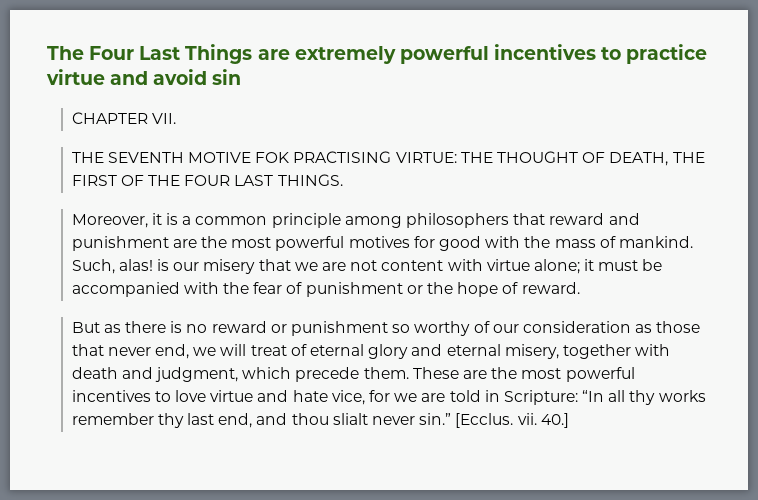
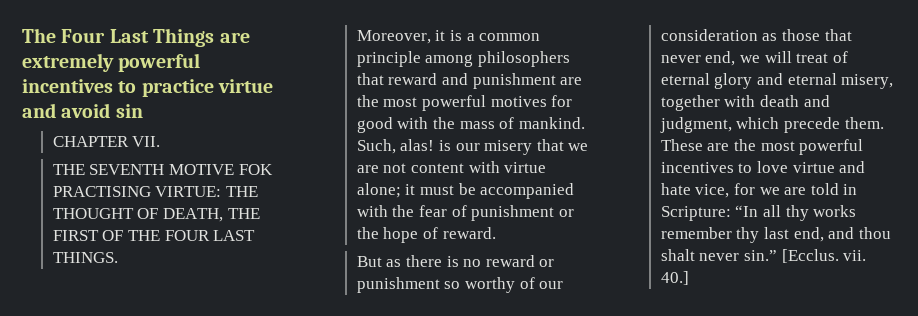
- These are the most powerful incentives to love virtue and hate vice, for we are told in Scripture: “In all thy works remember thy last end, and thou slialt never sin.”
+ These are the most powerful incentives to love virtue and hate vice, for we are told in Scripture: “In all thy works remember thy last end, and thou shalt never sin.”

